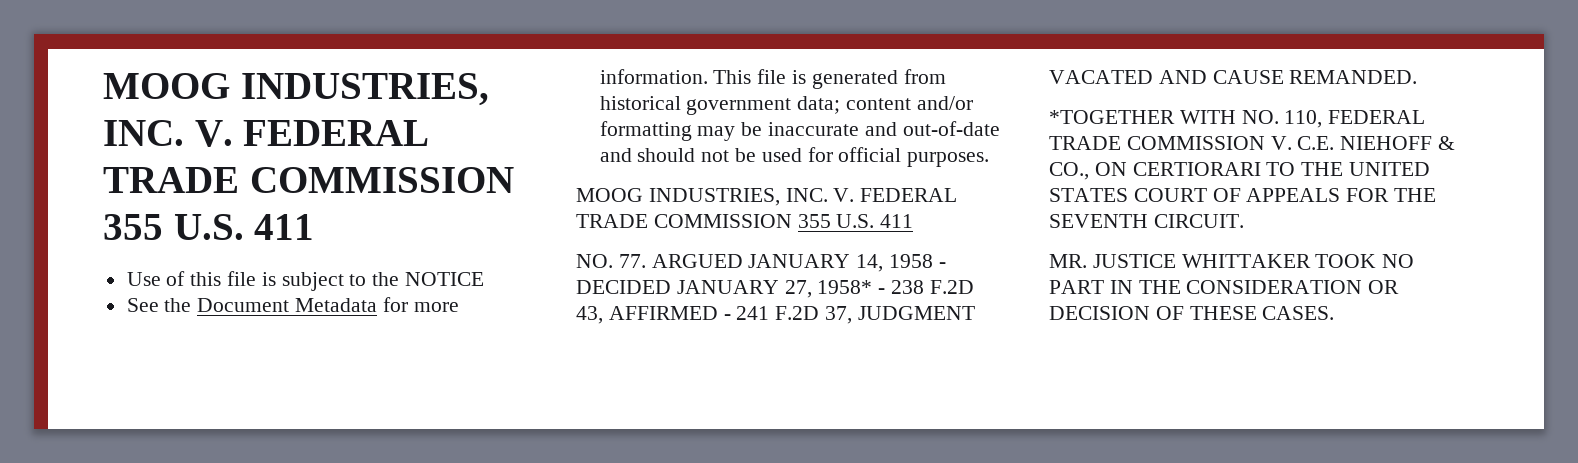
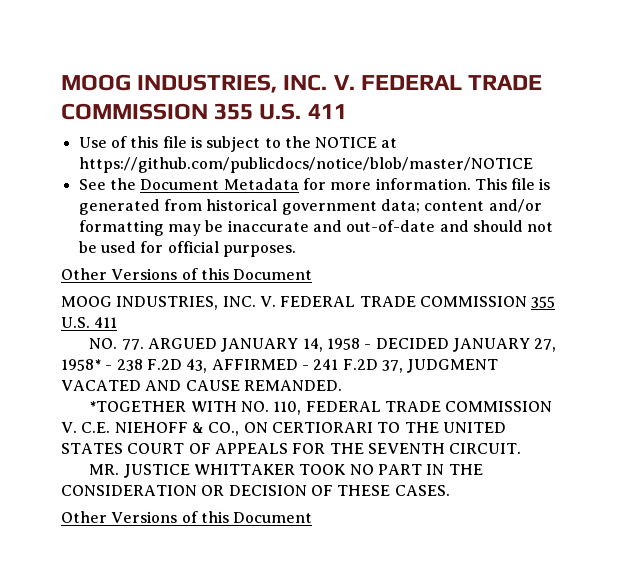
- Use of this file is subject to the NOTICE
+ Use of this file is subject to the NOTICE at https://github.com/publicdocs/notice/blob/master/NOTICE
  This file is generated from historical government data; content and/or formatting may be inaccurate and out-of-date and should not be used for official purposes.
+ Other Versions of this Document
  MR. JUSTICE WHITTAKER TOOK NO PART IN THE CONSIDERATION OR DECISION OF THESE CASES.
+ Other Versions of this Document

